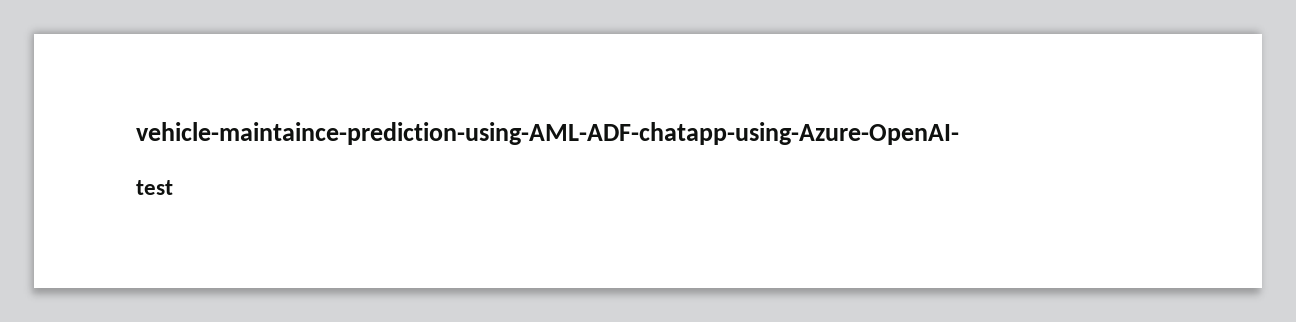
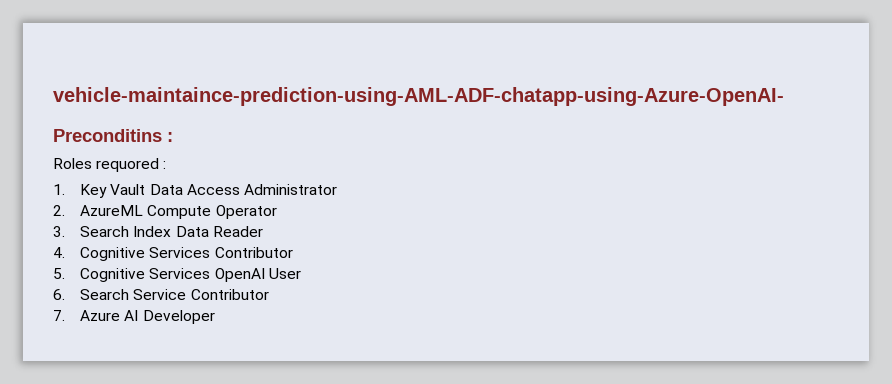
- test
+ Preconditins :
+ Roles requored :
+ 1. Key Vault Data Access Administrator
+ 2. AzureML Compute Operator
+ 3. Search Index Data Reader
+ 4. Cognitive Services Contributor
+ 5. Cognitive Services OpenAI User
+ 6. Search Service Contributor
+ 7. Azure AI Developer

